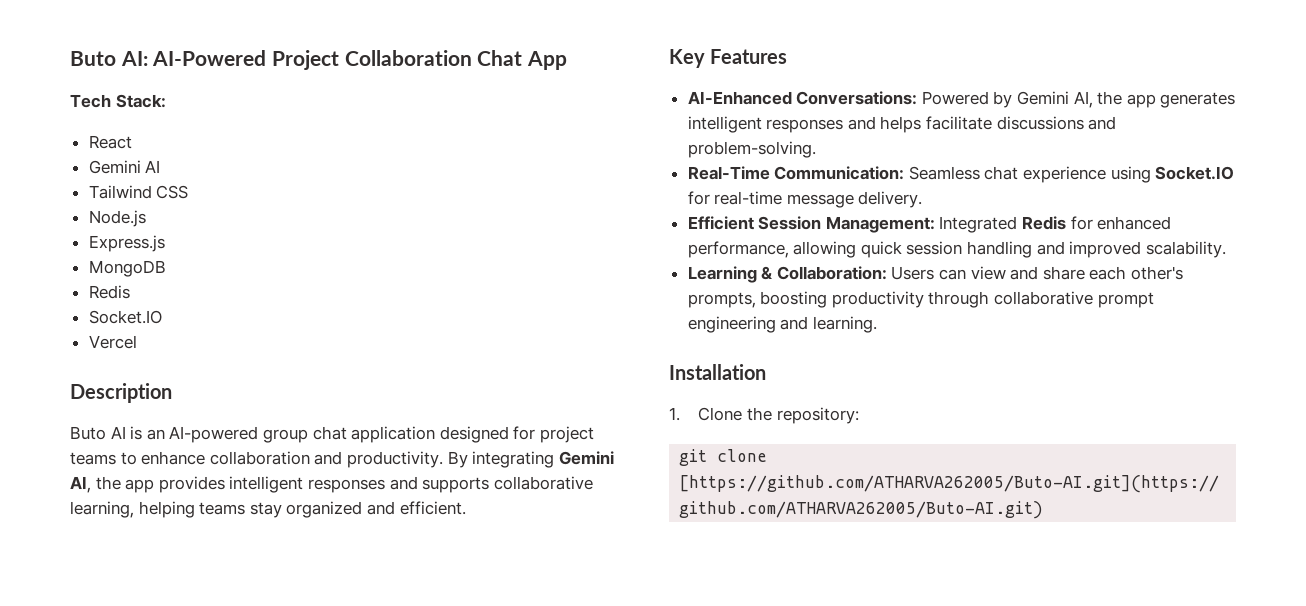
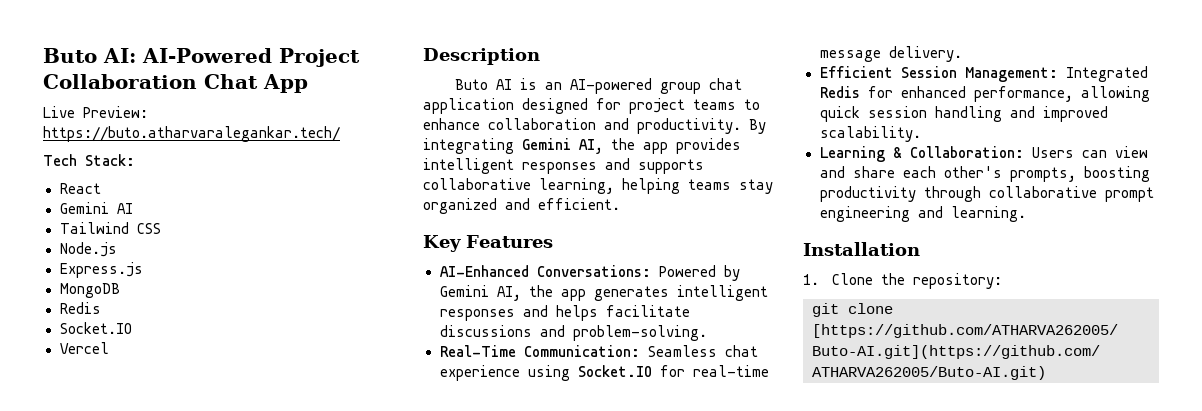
+ Live Preview: https://buto.atharvaralegankar.tech/

